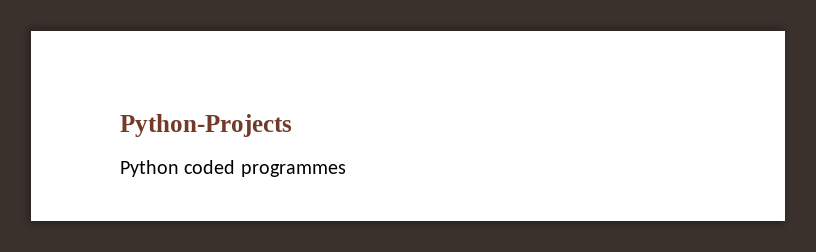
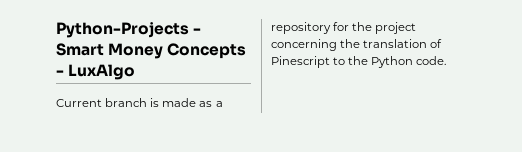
- Python-Projects
- Python coded programmes
+ Python-Projects - Smart Money Concepts - LuxAlgo
+ Current branch is made as a repository for the project concerning the translation of Pinescript to the Python code.

